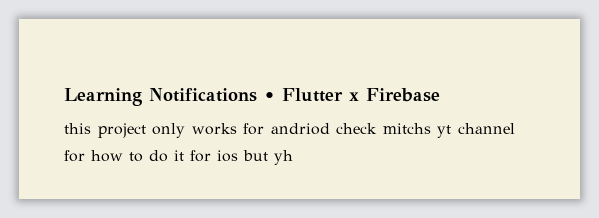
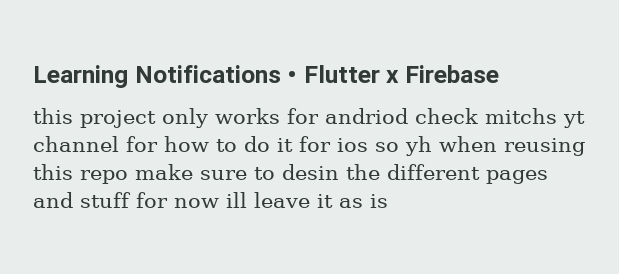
- this project only works for andriod check mitchs yt channel for how to do it for ios but yh
+ this project only works for andriod check mitchs yt channel for how to do it for ios so yh when reusing this repo make sure to desin the different pages and stuff for now ill leave it as is

